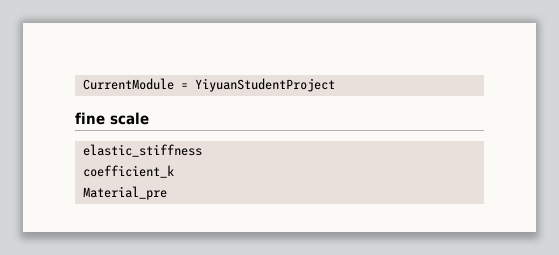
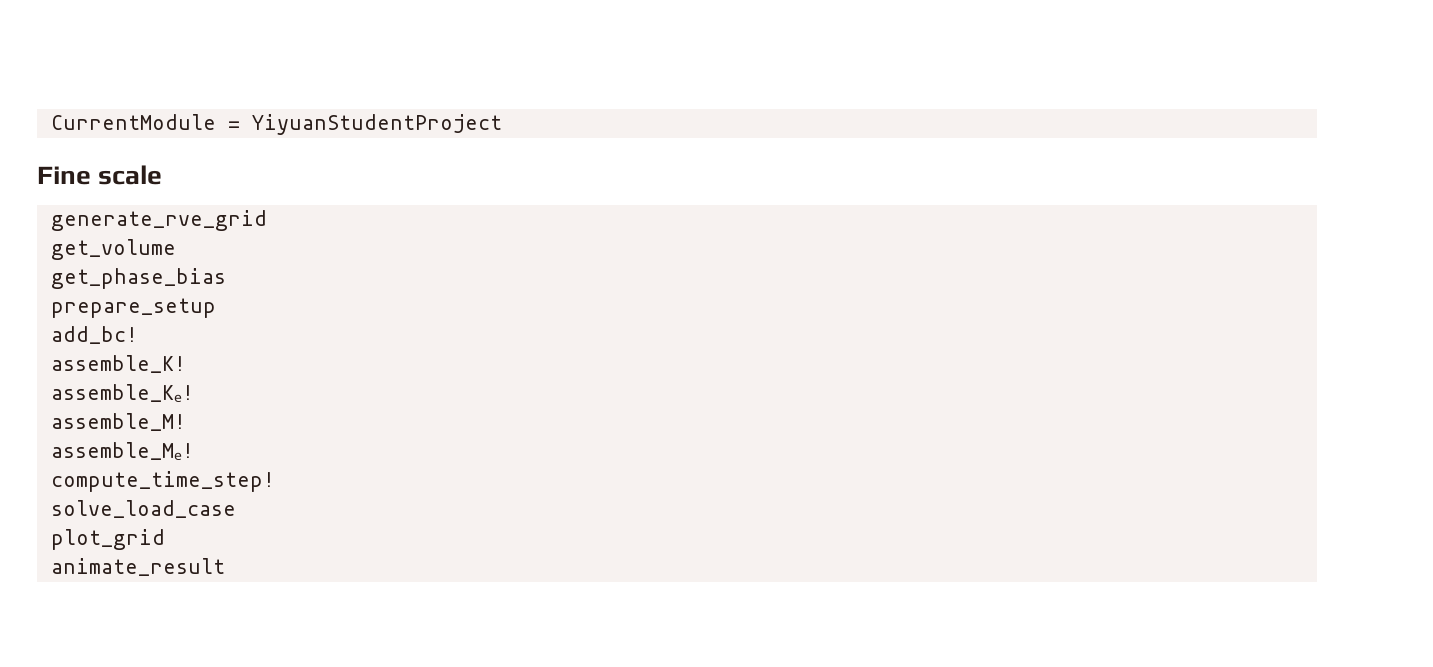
- fine scale
+ Fine scale
- elastic_stiffness
- coefficient_k
- Material_pre
+ generate_rve_grid
+ get_volume
+ get_phase_bias
+ prepare_setup
+ add_bc!
+ assemble_K!
+ assemble_Kₑ!
+ assemble_M!
+ assemble_Mₑ!
+ compute_time_step!
+ solve_load_case
+ plot_grid
+ animate_result

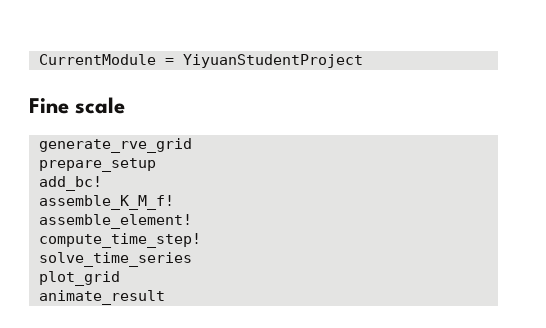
- get_volume
- get_phase_bias
- assemble_K!
- assemble_Kₑ!
- assemble_M!
- assemble_Mₑ!
+ assemble_K_M_f!
+ assemble_element!
- solve_load_case
+ solve_time_series

